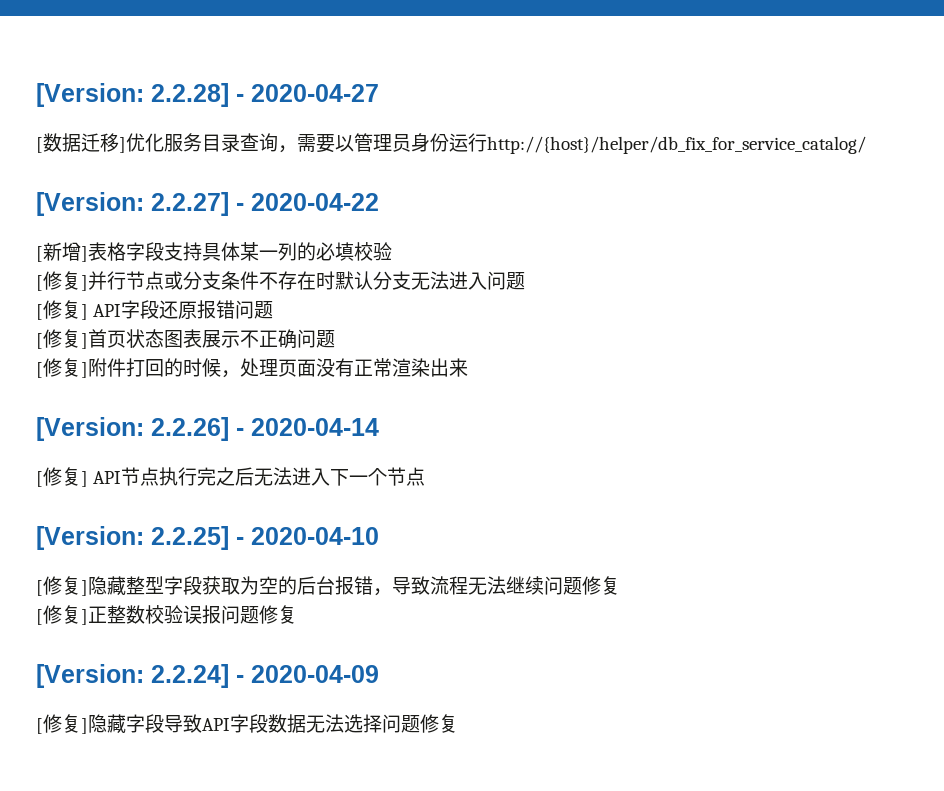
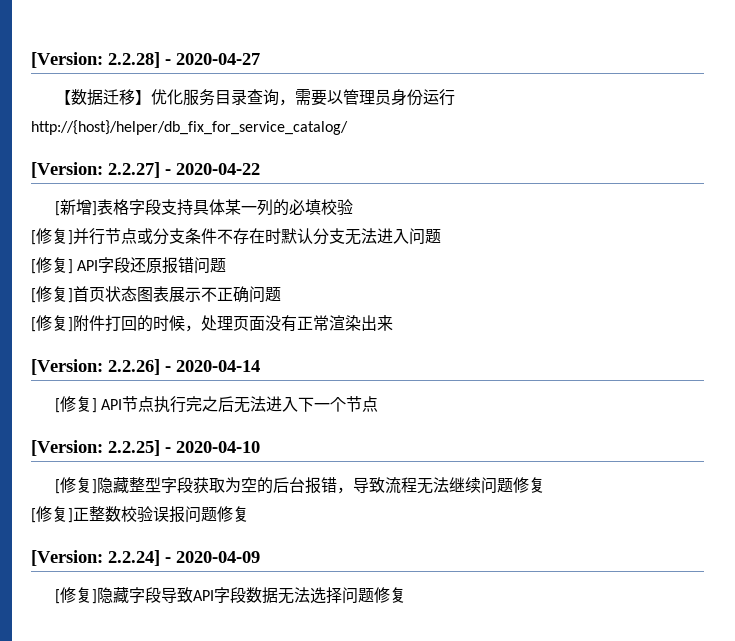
- [数据迁移]优化服务目录查询，需要以管理员身份运行http://{host}/helper/db_fix_for_service_catalog/
+ 【数据迁移】优化服务目录查询，需要以管理员身份运行http://{host}/helper/db_fix_for_service_catalog/

